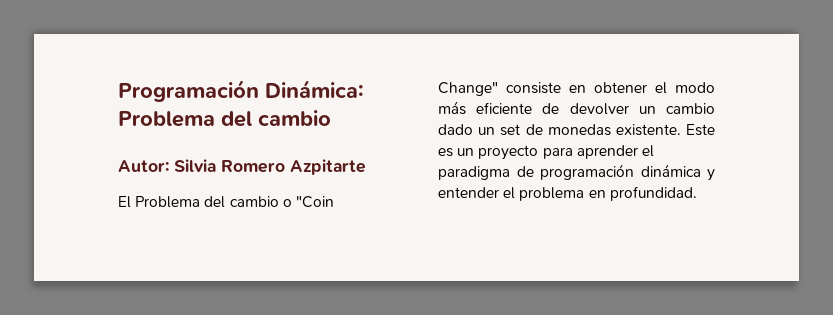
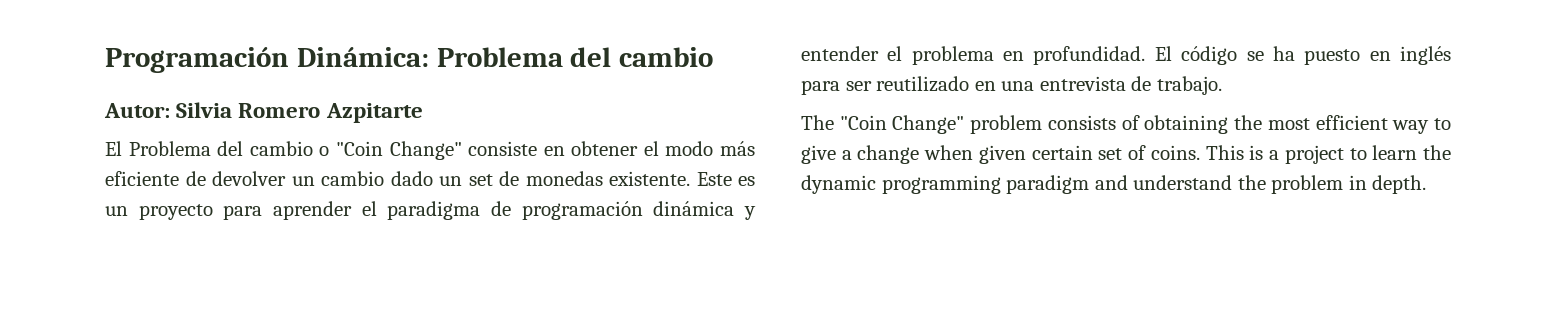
+ El código se ha puesto en inglés para ser reutilizado en una entrevista de trabajo.
+ The "Coin Change" problem consists of obtaining the most efficient way to give a change when given certain set of coins. This is a project to learn the dynamic programming paradigm and understand the problem in depth.

